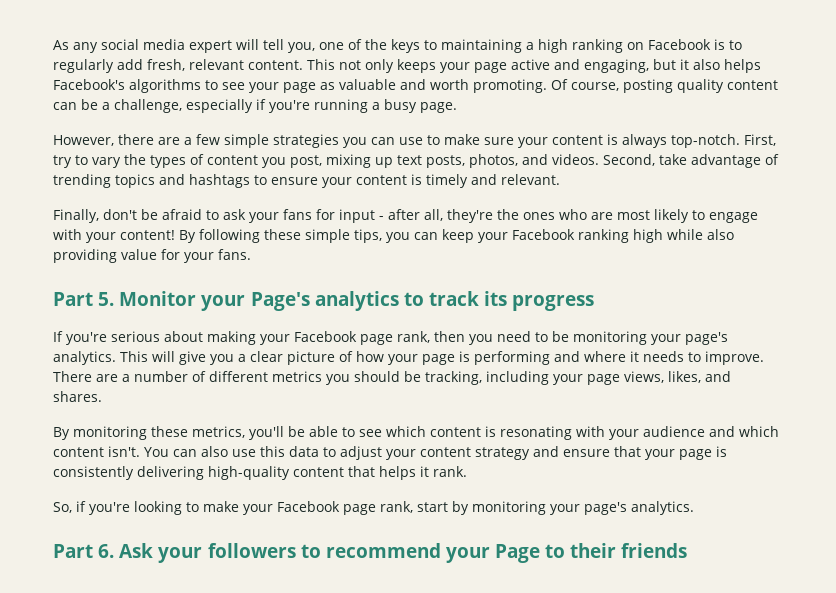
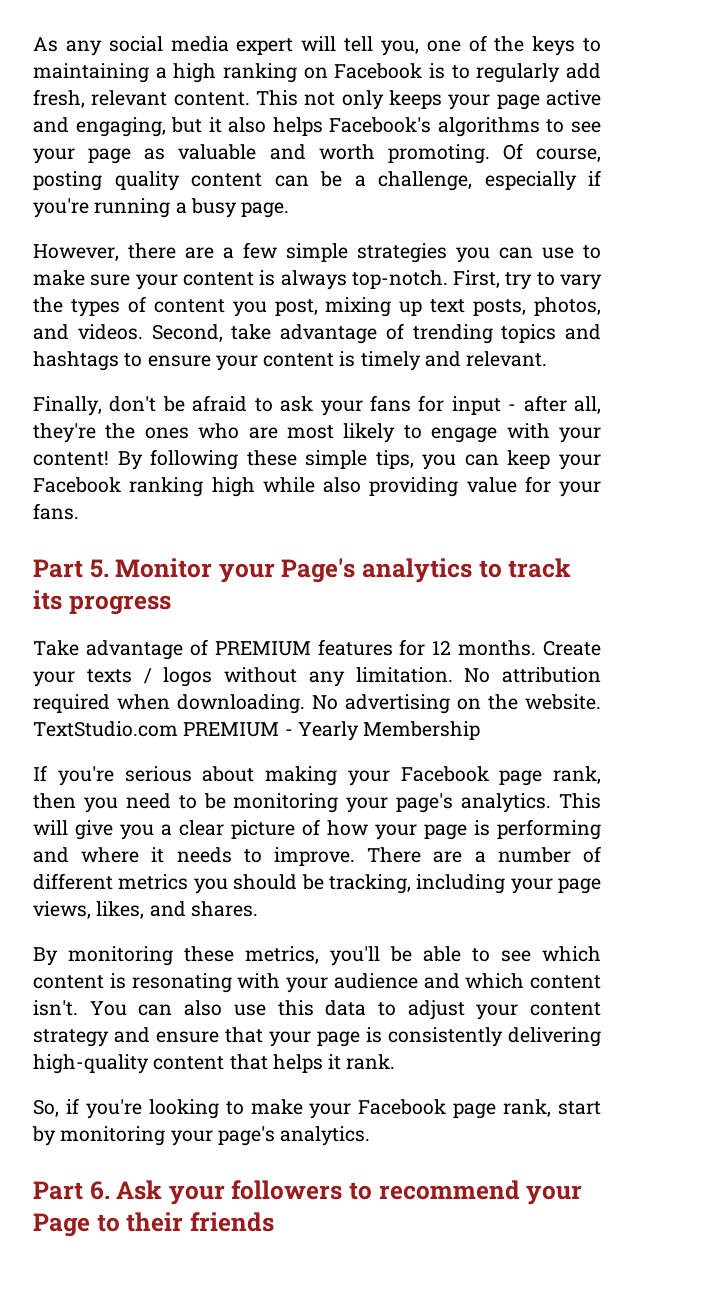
+ Take advantage of PREMIUM features for 12 months. Create your texts / logos without any limitation. No attribution required when downloading. No advertising on the website. TextStudio.com PREMIUM - Yearly Membership

